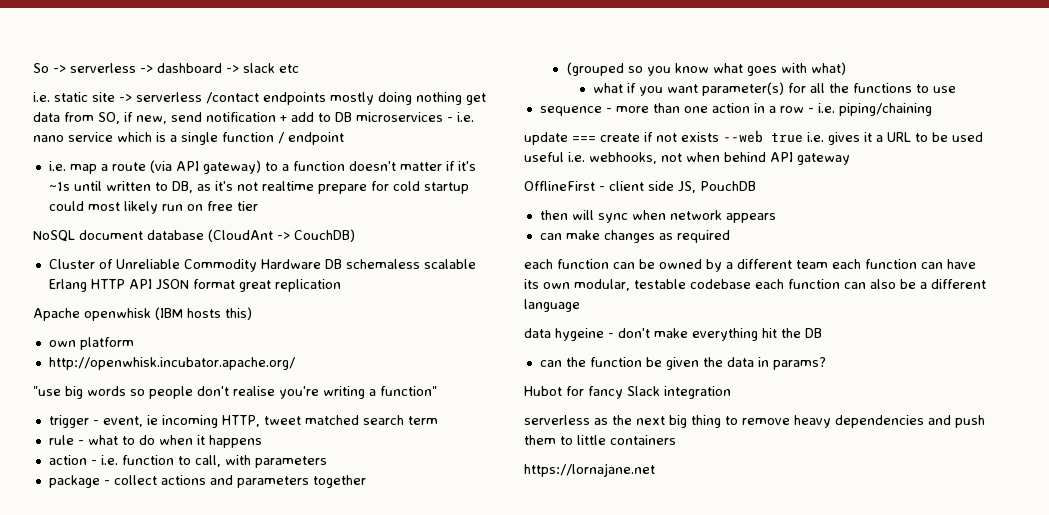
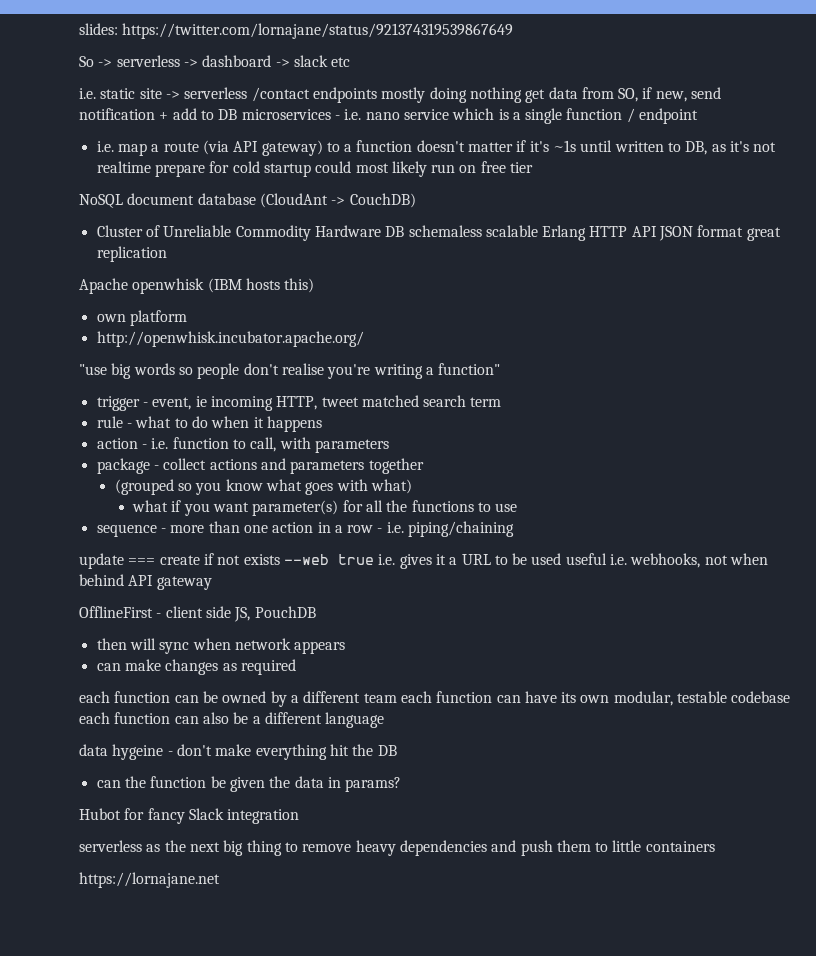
+ slides: https://twitter.com/lornajane/status/921374319539867649

